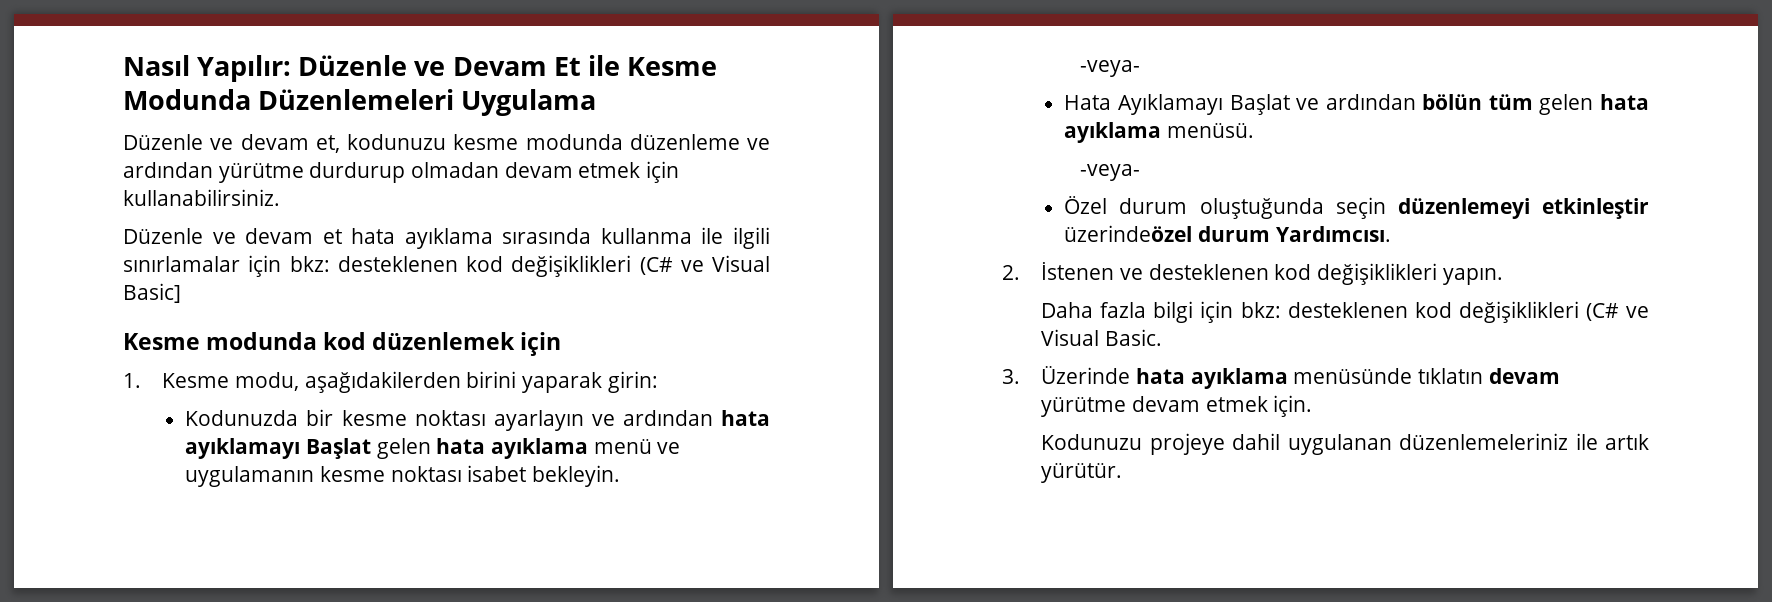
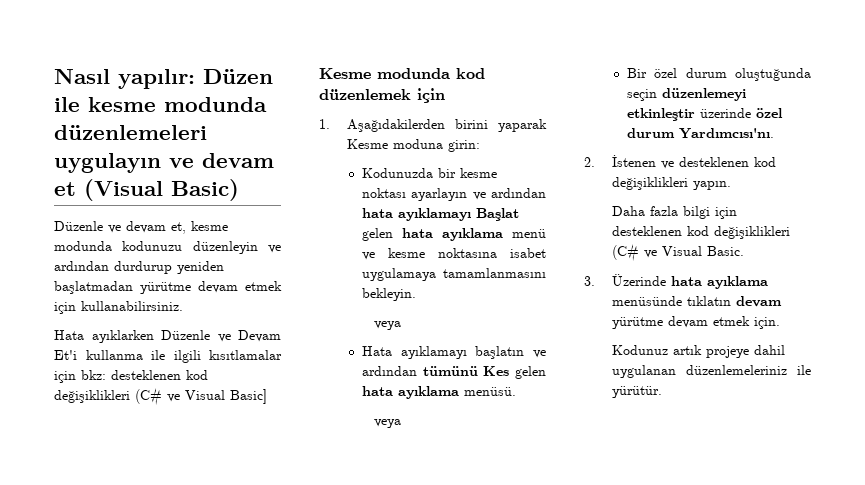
- Nasıl Yapılır: Düzenle ve Devam Et ile Kesme Modunda Düzenlemeleri Uygulama
+ Nasıl yapılır: Düzen ile kesme modunda düzenlemeleri uygulayın ve devam et (Visual Basic)
- Düzenle ve devam et, kodunuzu kesme modunda düzenleme ve ardından yürütme durdurup olmadan devam etmek için kullanabilirsiniz.
- Düzenle ve devam et hata ayıklama sırasında kullanma ile ilgili sınırlamalar için bkz: desteklenen kod değişiklikleri (C# ve Visual Basic]
+ Düzenle ve devam et, kesme modunda kodunuzu düzenleyin ve ardından durdurup yeniden başlatmadan yürütme devam etmek için kullanabilirsiniz.
+ Hata ayıklarken Düzenle ve Devam Et'i kullanma ile ilgili kısıtlamalar için bkz: desteklenen kod değişiklikleri (C# ve Visual Basic]
- 1. Kesme modu, aşağıdakilerden birini yaparak girin:
+ 1. Aşağıdakilerden birini yaparak Kesme moduna girin:
- Kodunuzda bir kesme noktası ayarlayın ve ardından hata ayıklamayı Başlat gelen hata ayıklama menü ve uygulamanın kesme noktası isabet bekleyin.
- -veya-
- Hata Ayıklamayı Başlat ve ardından bölün tüm gelen hata ayıklama menüsü.
- -veya-
- Özel durum oluştuğunda seçin düzenlemeyi etkinleştir üzerindeözel durum Yardımcısı.
+ Kodunuzda bir kesme noktası ayarlayın ve ardından hata ayıklamayı Başlat gelen hata ayıklama menü ve kesme noktasına isabet uygulamaya tamamlanmasını bekleyin.
+ veya
+ Hata ayıklamayı başlatın ve ardından tümünü Kes gelen hata ayıklama menüsü.
+ veya
+ Bir özel durum oluştuğunda seçin düzenlemeyi etkinleştir üzerinde özel durum Yardımcısı'nı.
- Daha fazla bilgi için bkz: desteklenen kod değişiklikleri (C# ve Visual Basic.
+ Daha fazla bilgi için desteklenen kod değişiklikleri (C# ve Visual Basic.
- Kodunuzu projeye dahil uygulanan düzenlemeleriniz ile artık yürütür.
+ Kodunuz artık projeye dahil uygulanan düzenlemeleriniz ile yürütür.

